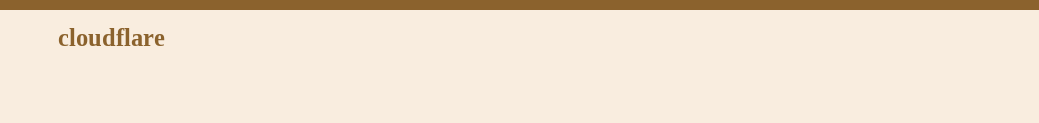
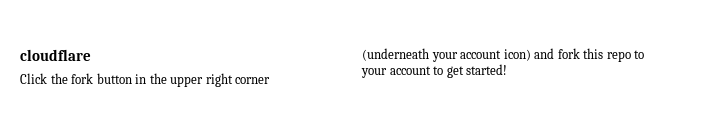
+ Click the fork button in the upper right corner (underneath your account icon) and fork this repo to your account to get started!

